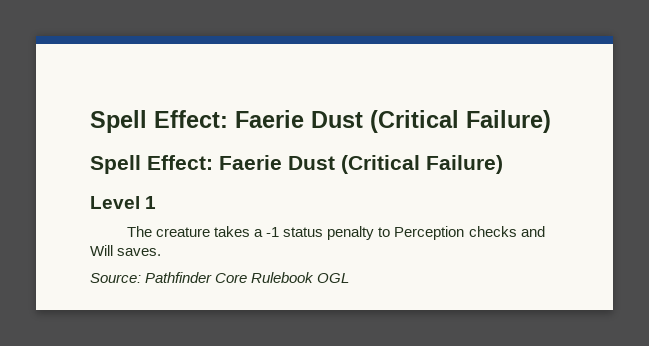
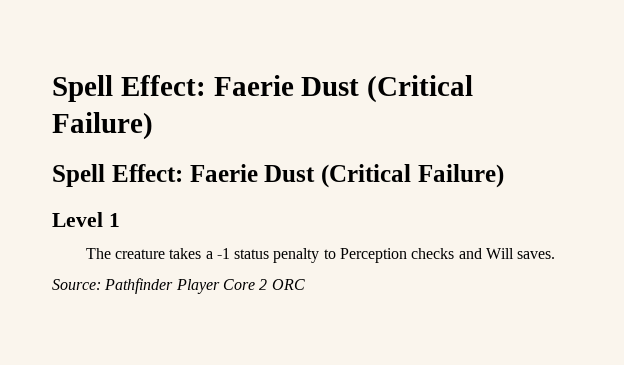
- Source: Pathfinder Core Rulebook OGL
+ Source: Pathfinder Player Core 2 ORC

